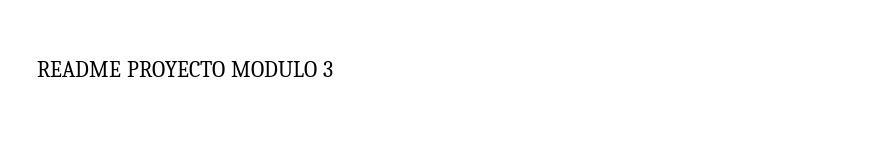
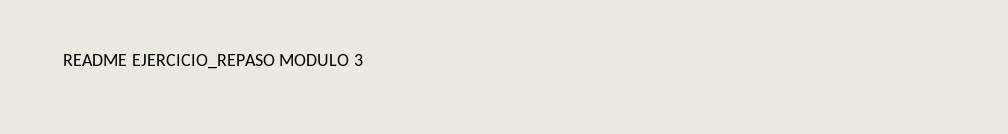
- README PROYECTO MODULO 3
+ README EJERCICIO_REPASO MODULO 3

